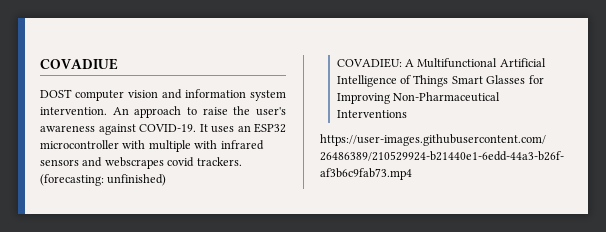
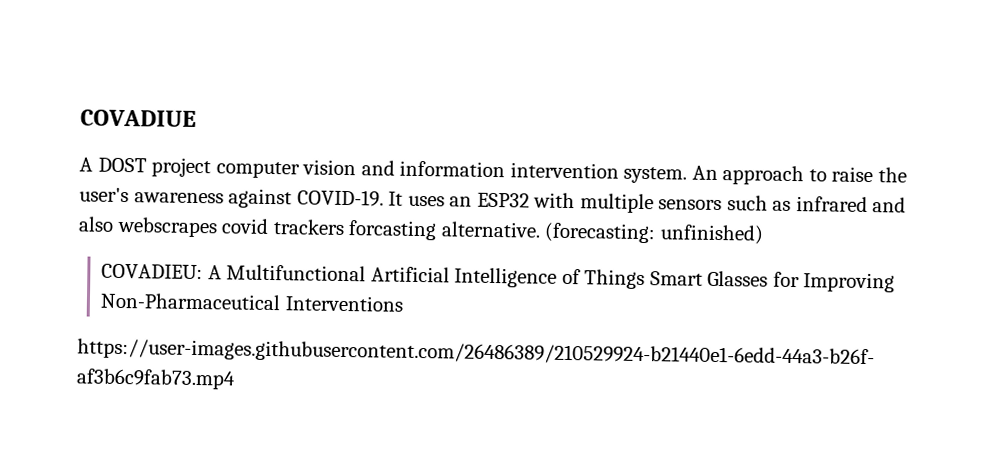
- DOST computer vision and information system intervention.
+ A DOST project computer vision and information intervention system.
- It uses an ESP32 microcontroller with multiple with infrared sensors and webscrapes covid trackers.
+ It uses an ESP32 with multiple sensors such as infrared and also webscrapes covid trackers forcasting alternative.

